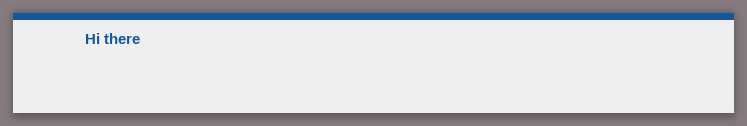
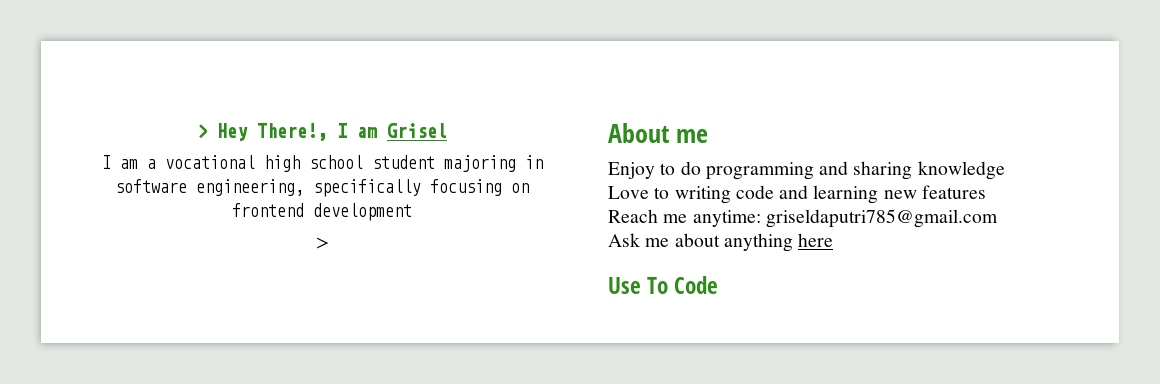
- Hi there
+ > Hey There!, I am Grisel
+ I am a vocational high school student majoring in software engineering, specifically focusing on frontend development
+ >
+ About me
+ Enjoy to do programming and sharing knowledge
+ Love to writing code and learning new features
+ Reach me anytime: griseldaputri785@gmail.com
+ Ask me about anything here
+ Use To Code

